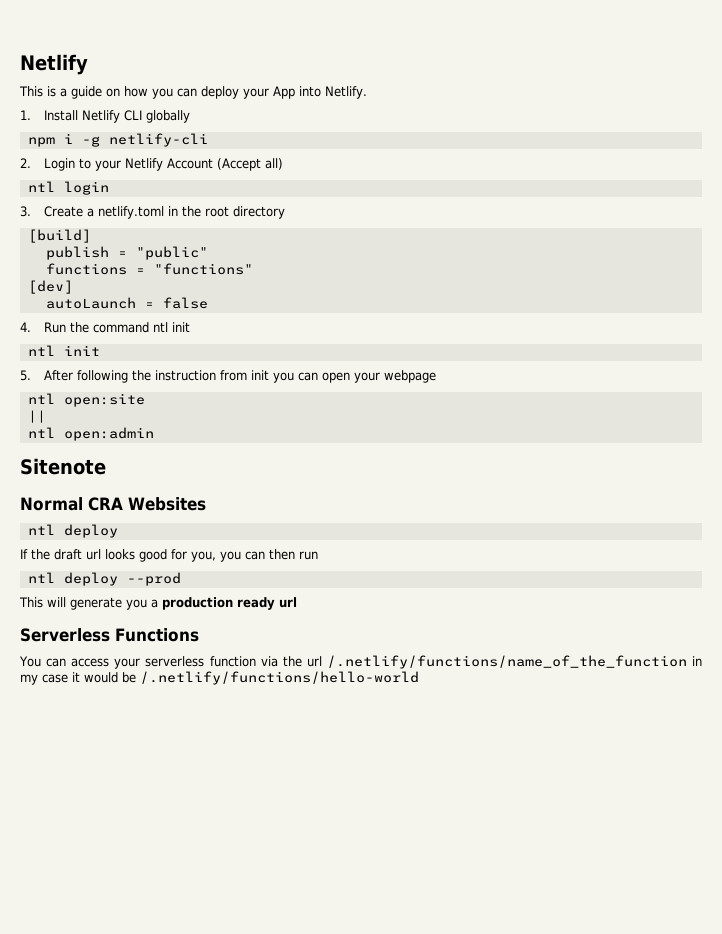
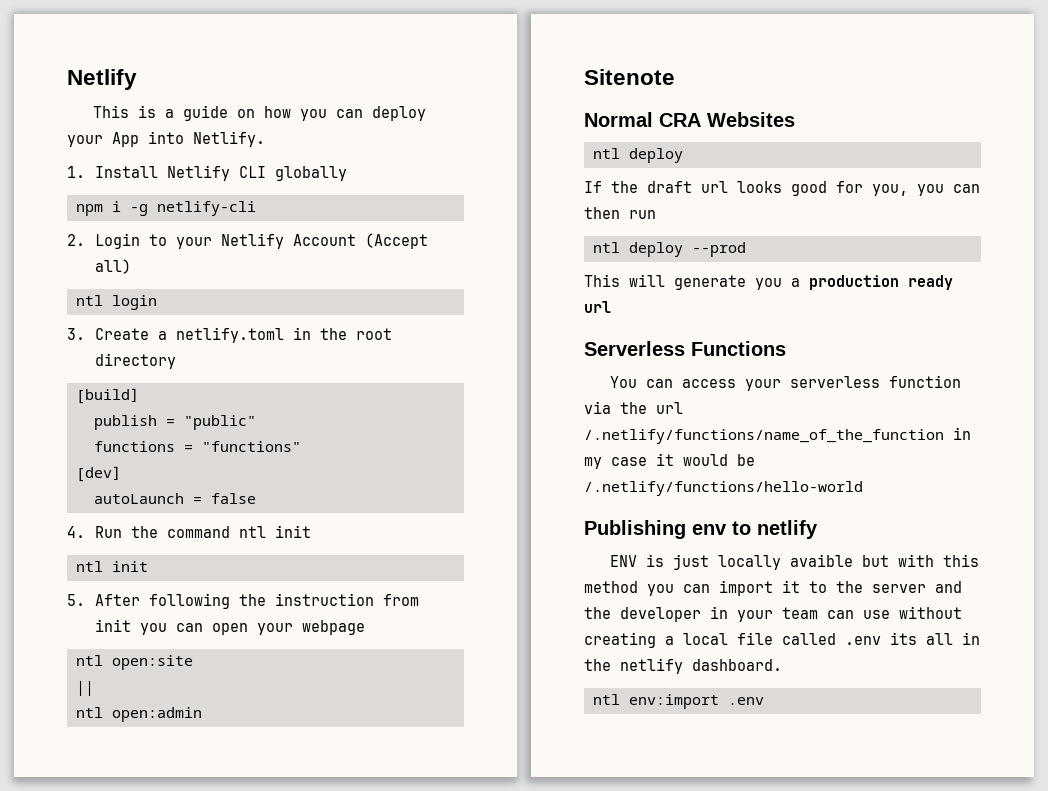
+ Publishing env to netlify
+ ENV is just locally avaible but with this method you can import it to the server and the developer in your team can use without creating a local file called .env its all in the netlify dashboard.
+ ntl env:import .env

